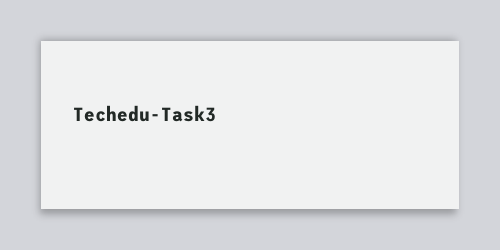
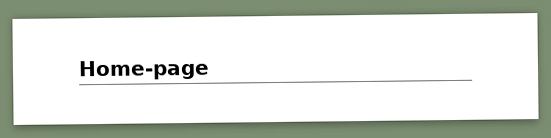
- Techedu-Task3
+ Home-page

